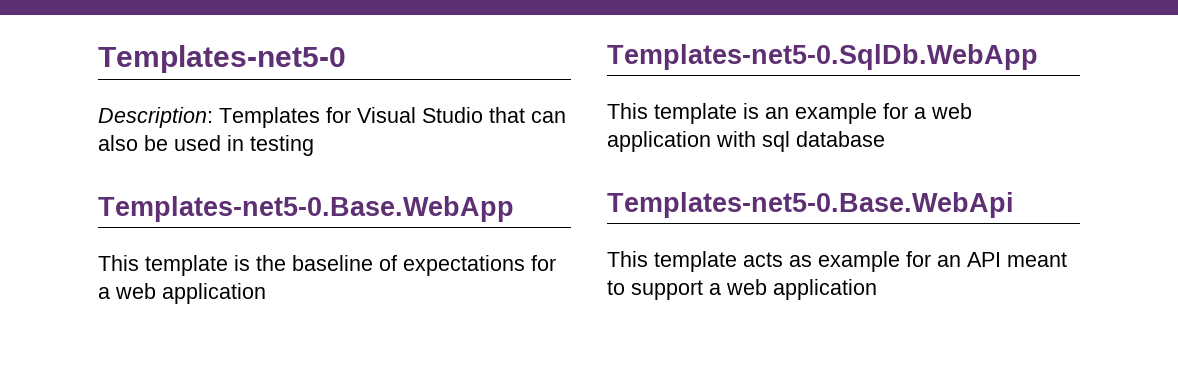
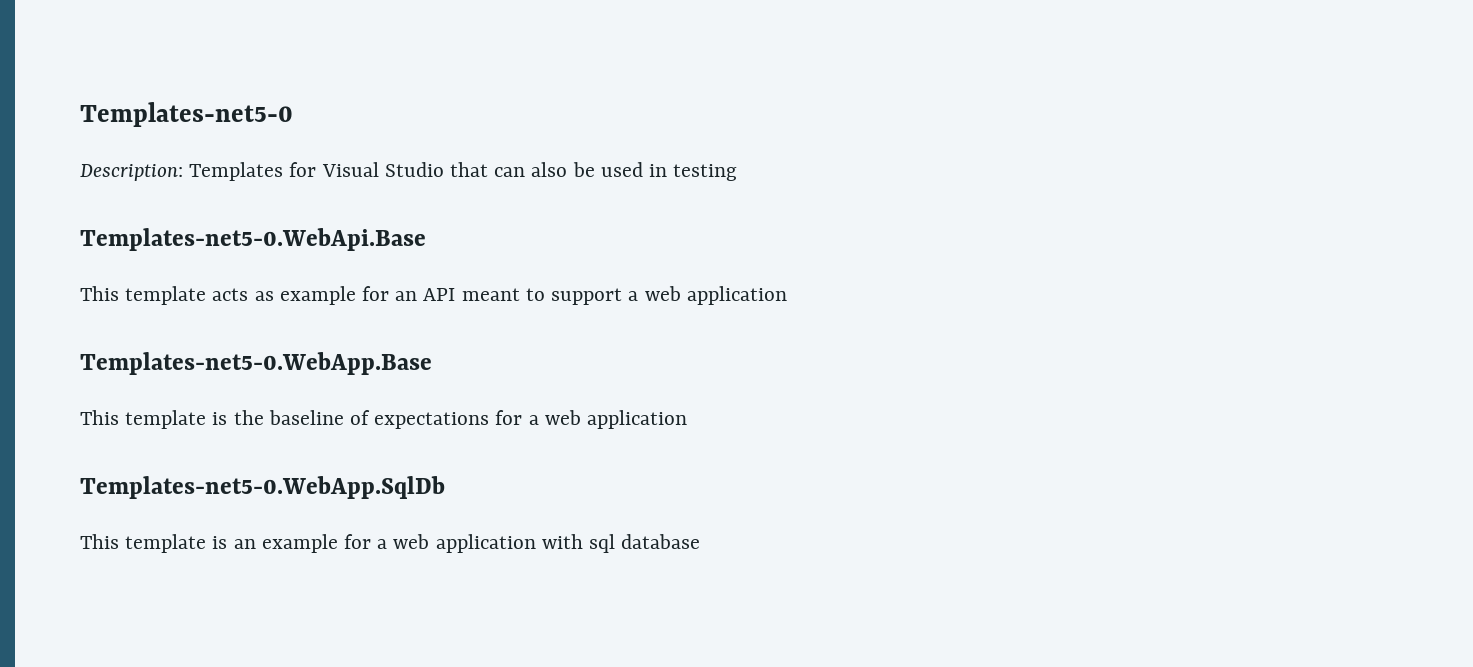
- Templates-net5-0.Base.WebApp
- This template is the baseline of expectations for a web application
- Templates-net5-0.SqlDb.WebApp
- This template is an example for a web application with sql database
- Templates-net5-0.Base.WebApi
+ Templates-net5-0.WebApi.Base
+ Templates-net5-0.WebApp.Base
+ This template is the baseline of expectations for a web application
+ Templates-net5-0.WebApp.SqlDb
+ This template is an example for a web application with sql database

